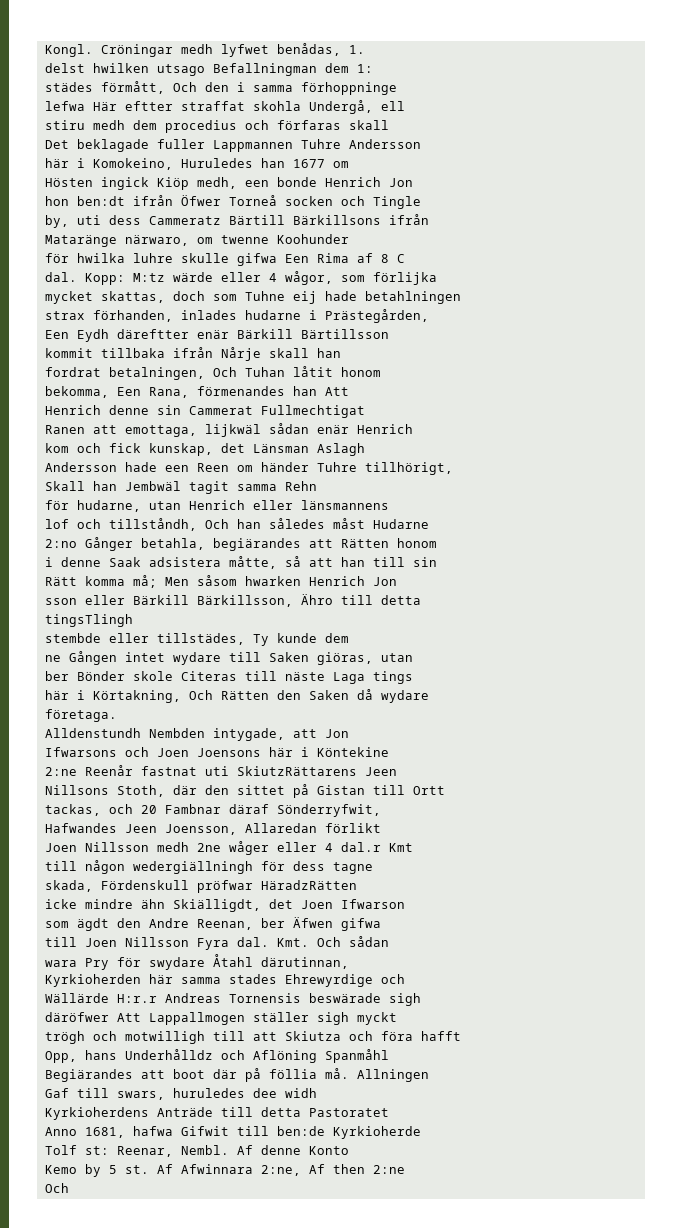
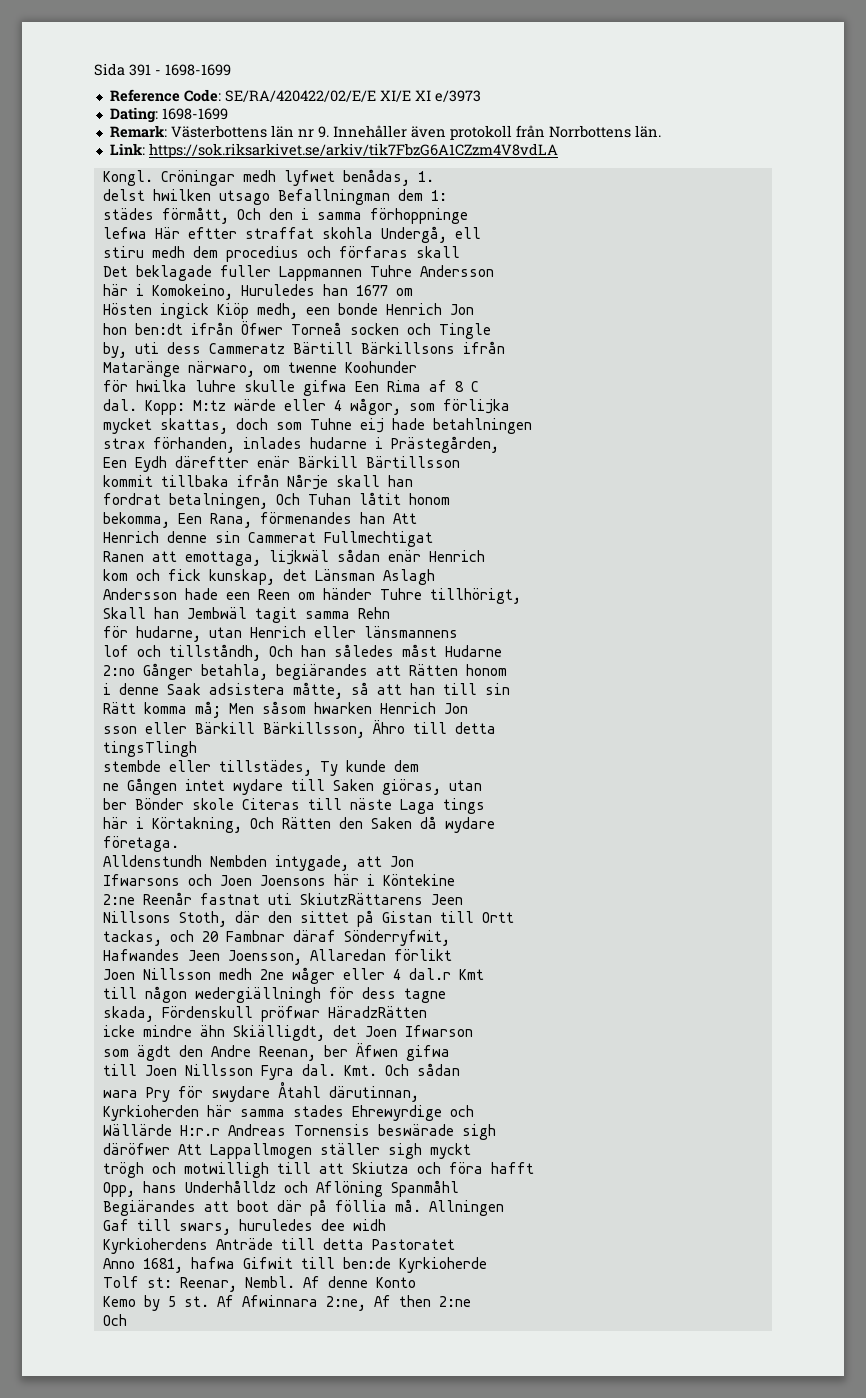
+ Sida 391 - 1698-1699
+ Reference Code: SE/RA/420422/02/E/E XI/E XI e/3973
+ Dating: 1698-1699
+ Remark: Västerbottens län nr 9. Innehåller även protokoll från Norrbottens län.
+ Link: https://sok.riksarkivet.se/arkiv/tik7FbzG6A1CZzm4V8vdLA

